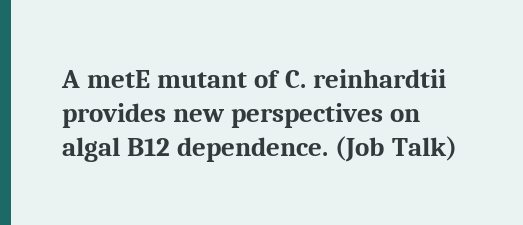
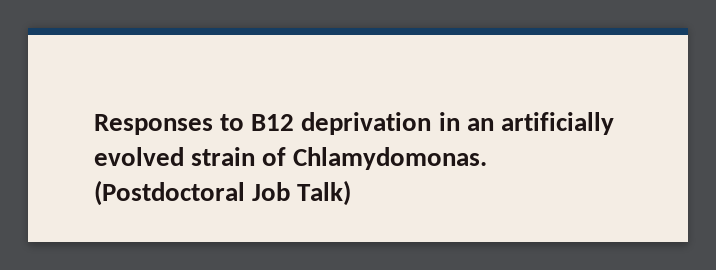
- A metE mutant of C. reinhardtii provides new perspectives on algal B12 dependence. (Job Talk)
+ Responses to B12 deprivation in an artificially evolved strain of Chlamydomonas. (Postdoctoral Job Talk)

